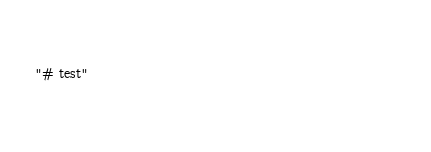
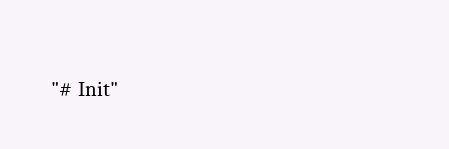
- "# test"
+ "# Init"

